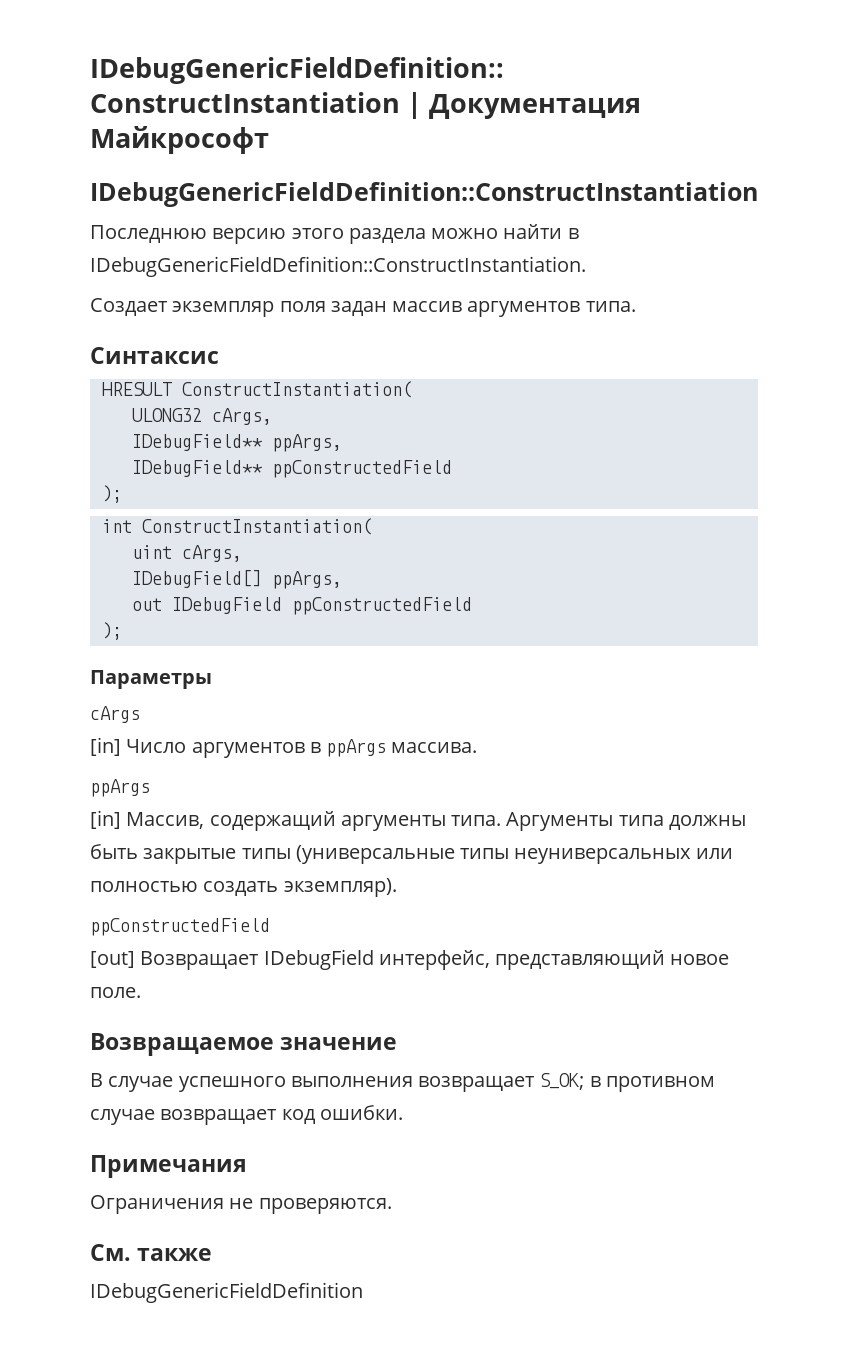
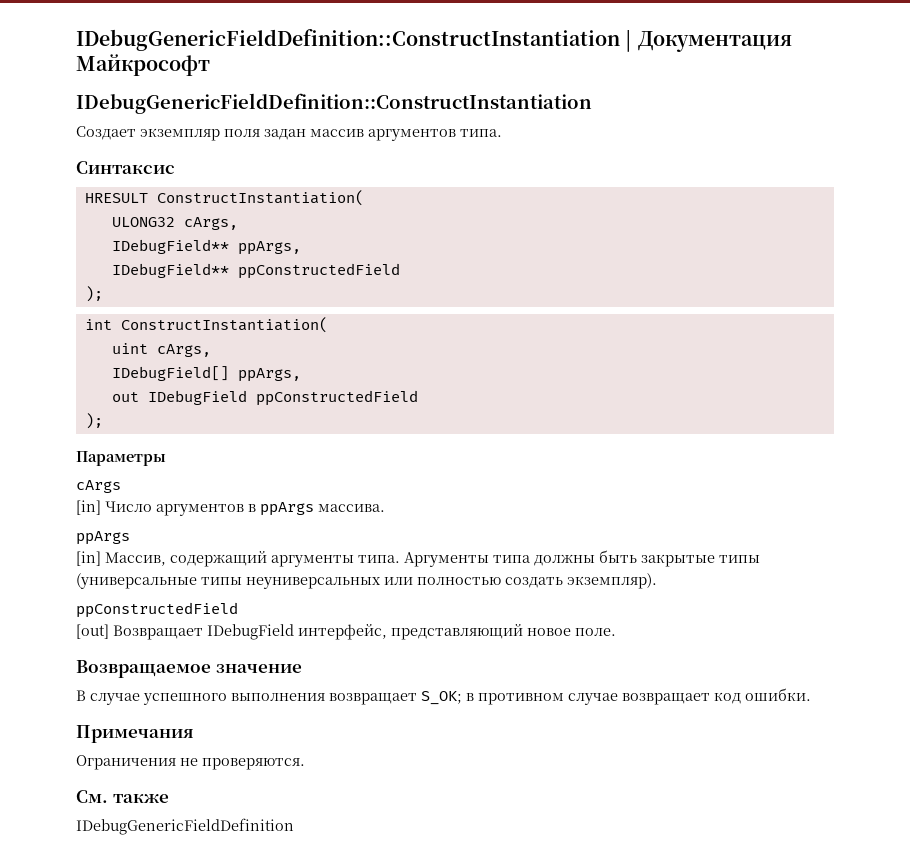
- Последнюю версию этого раздела можно найти в IDebugGenericFieldDefinition::ConstructInstantiation.

